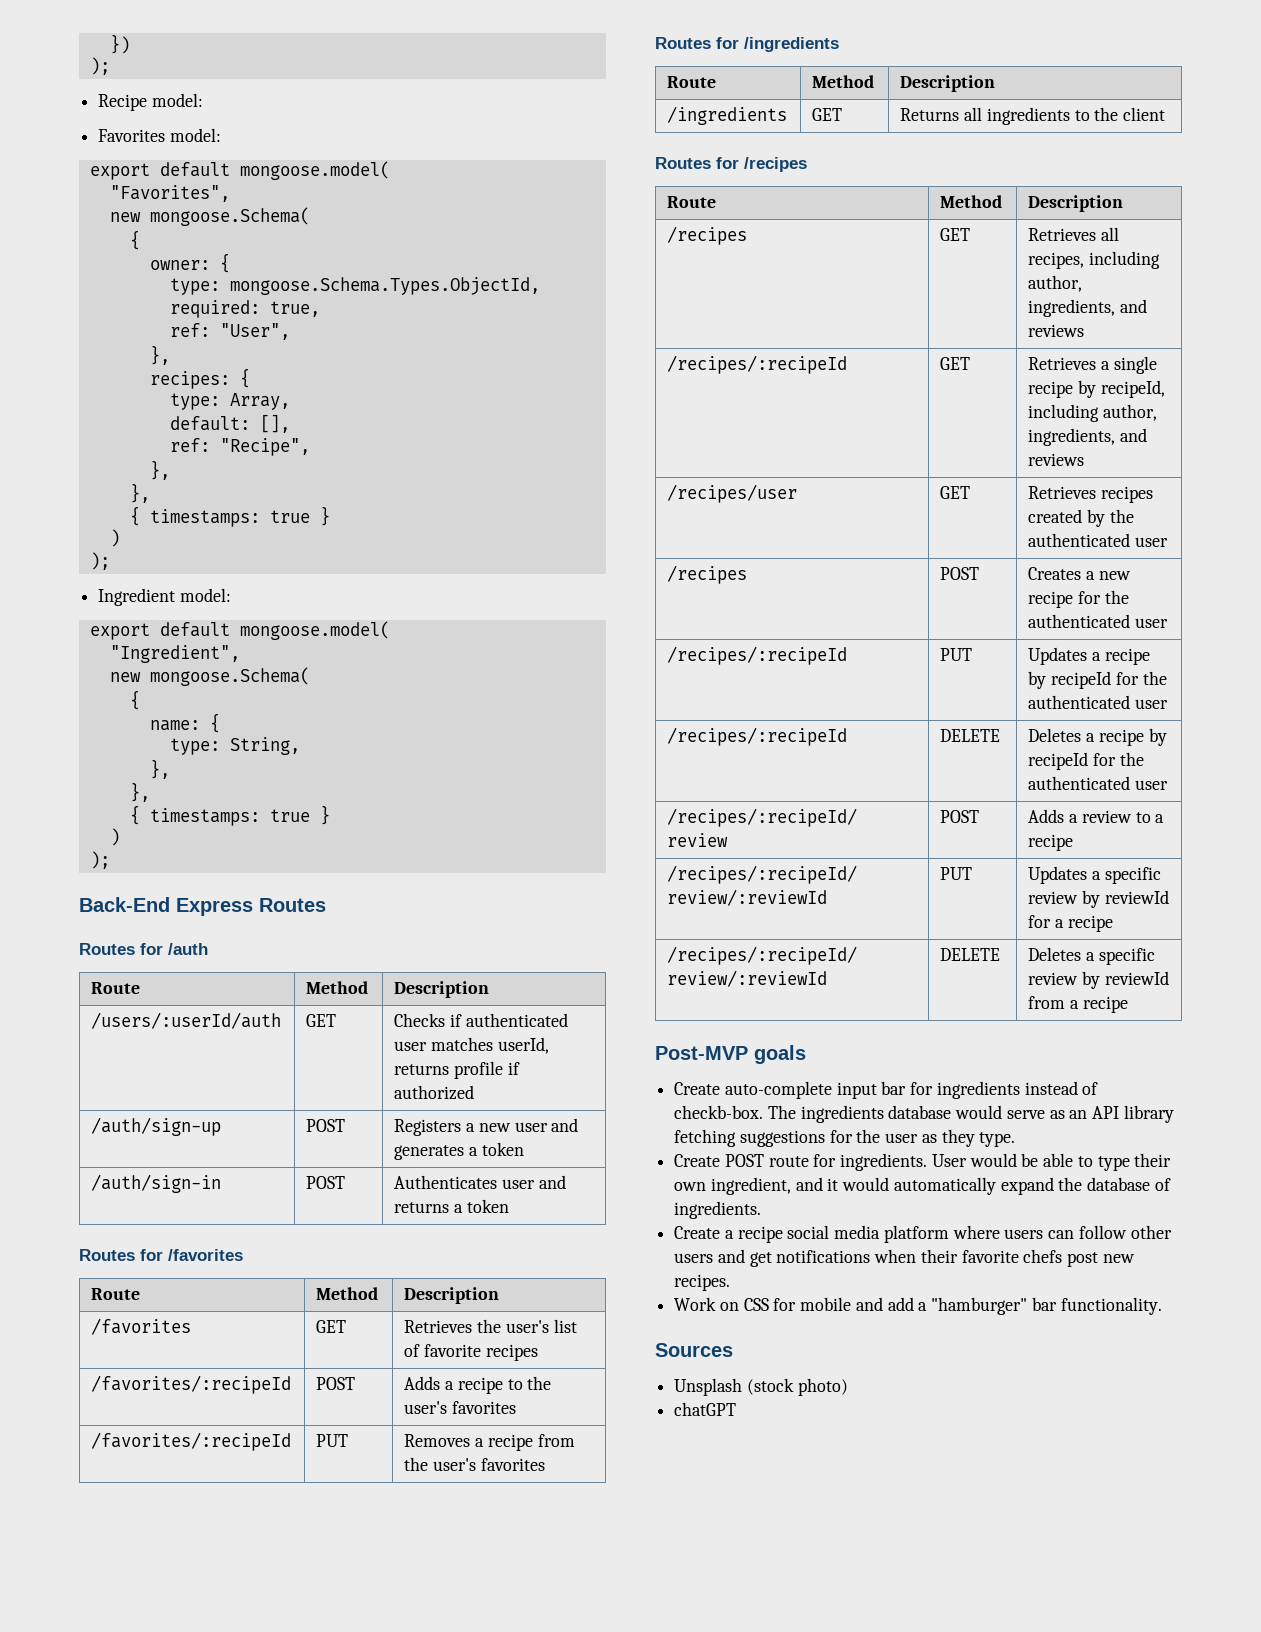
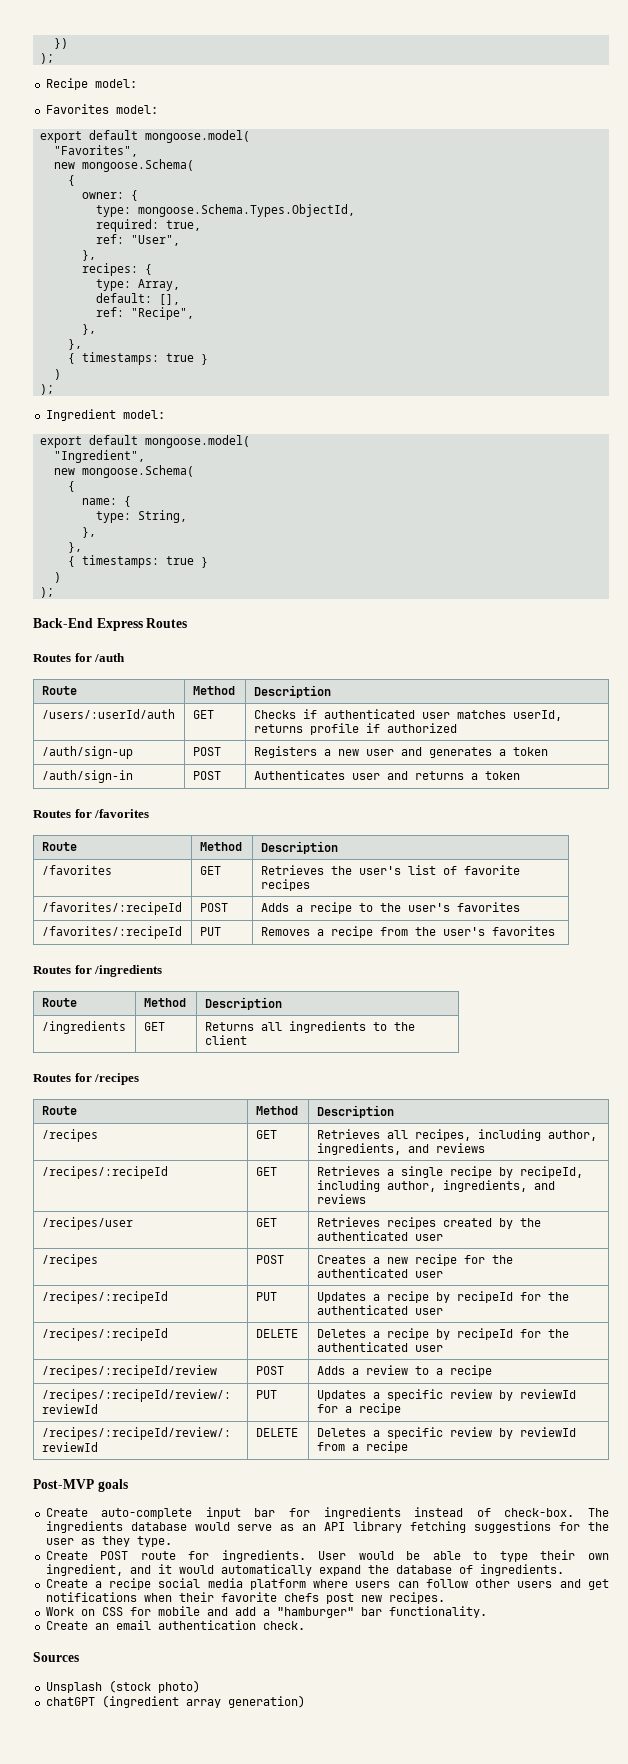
- Create auto-complete input bar for ingredients instead of checkb-box.
+ Create auto-complete input bar for ingredients instead of check-box.
+ Create an email authentication check.
- chatGPT
+ chatGPT (ingredient array generation)

